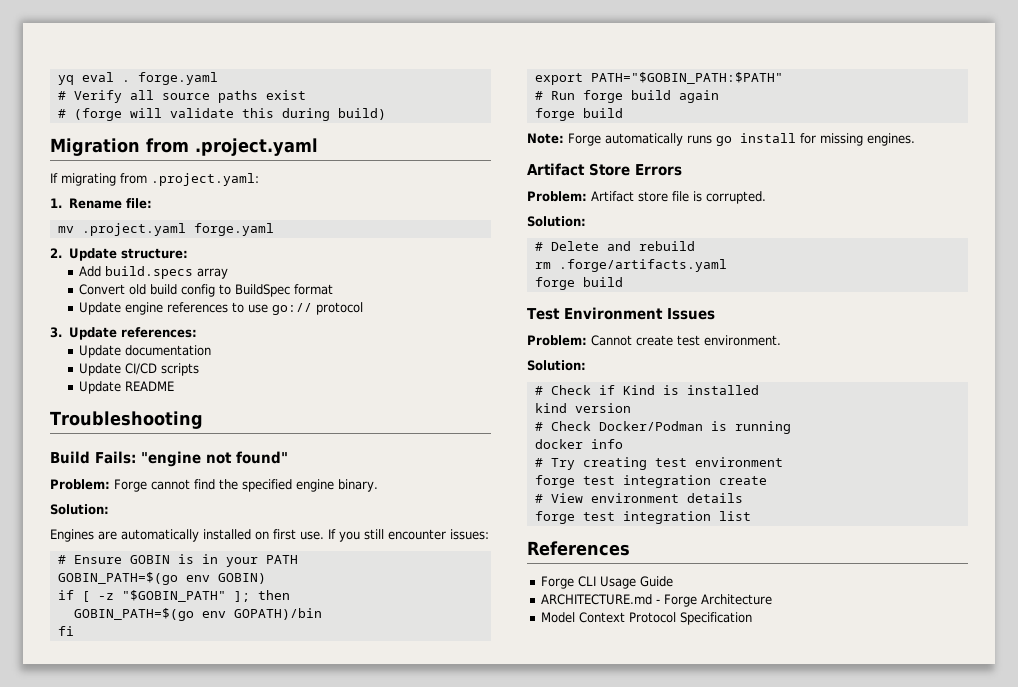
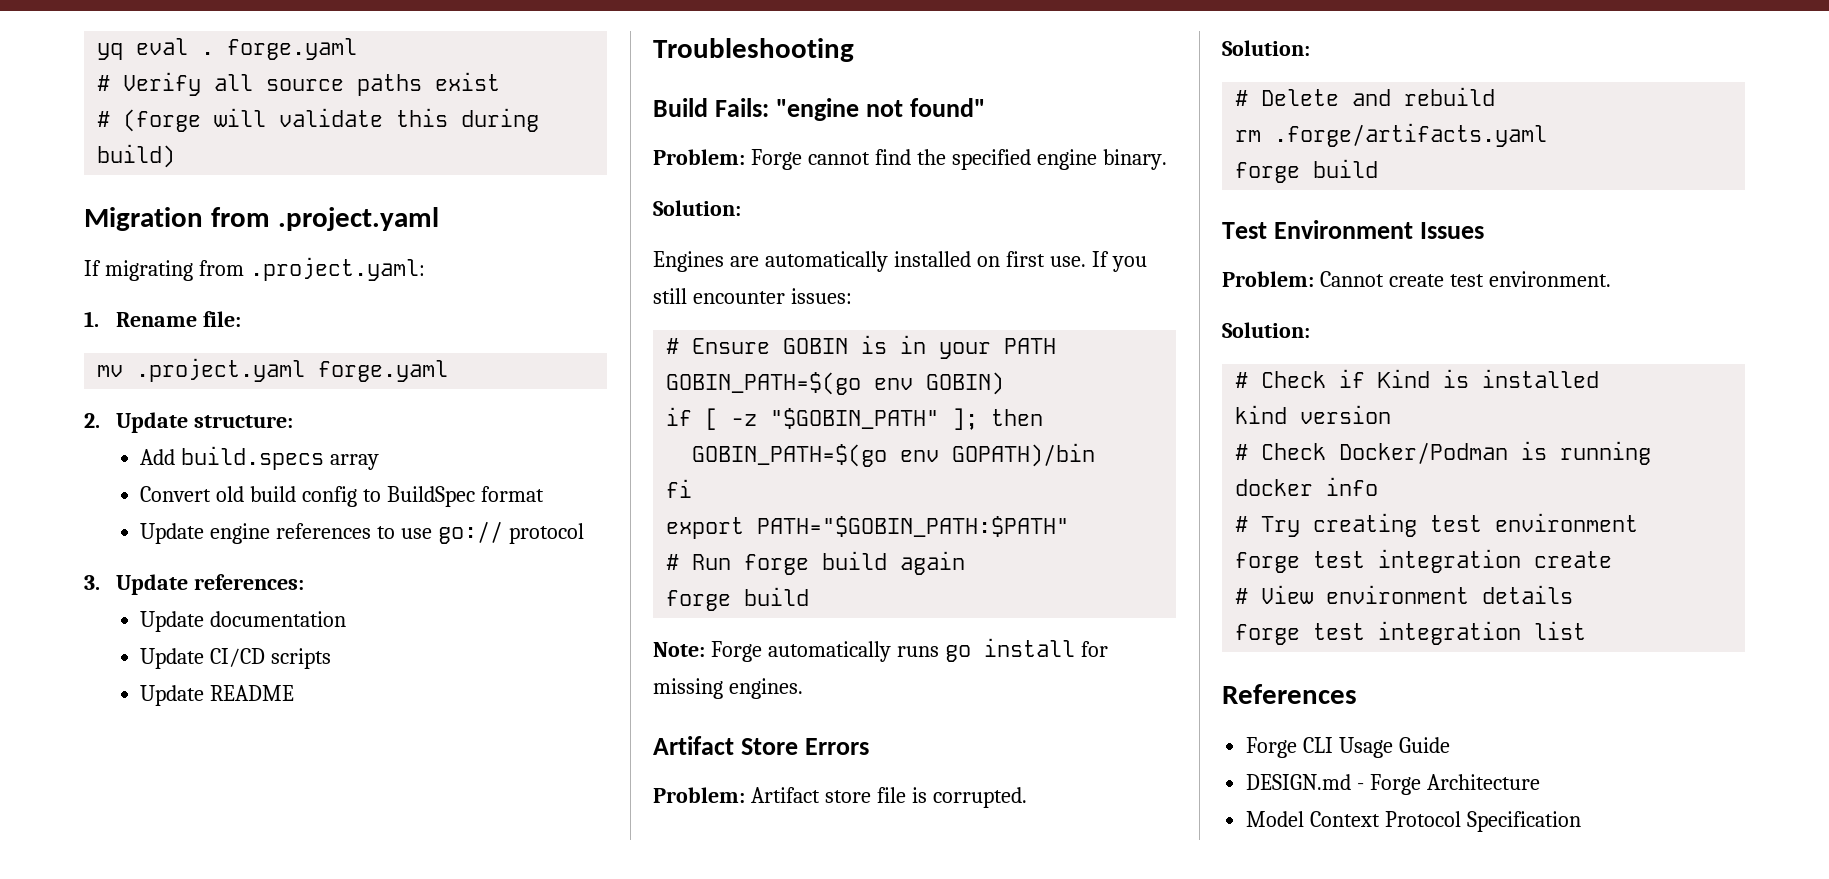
- ARCHITECTURE.md - Forge Architecture
+ DESIGN.md - Forge Architecture

